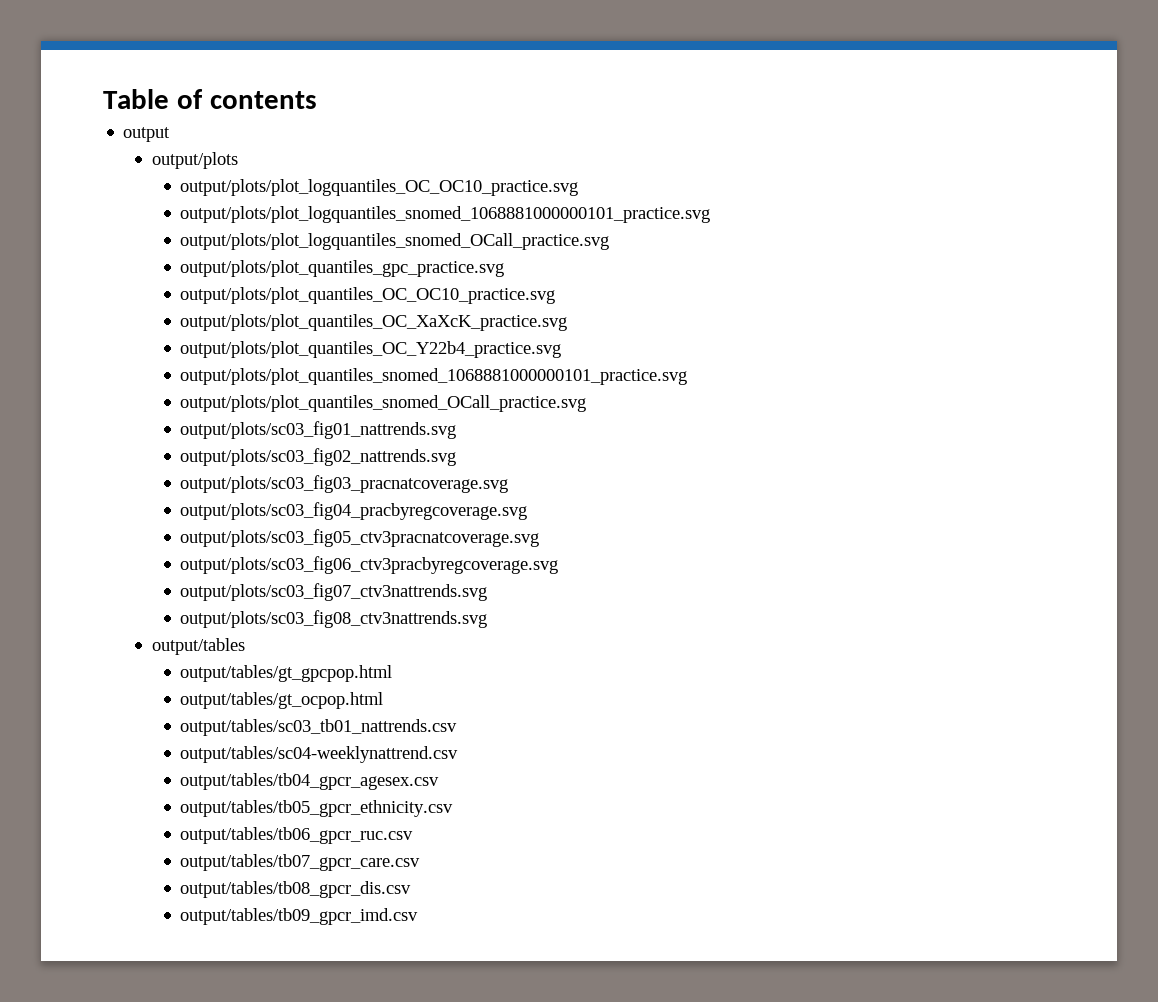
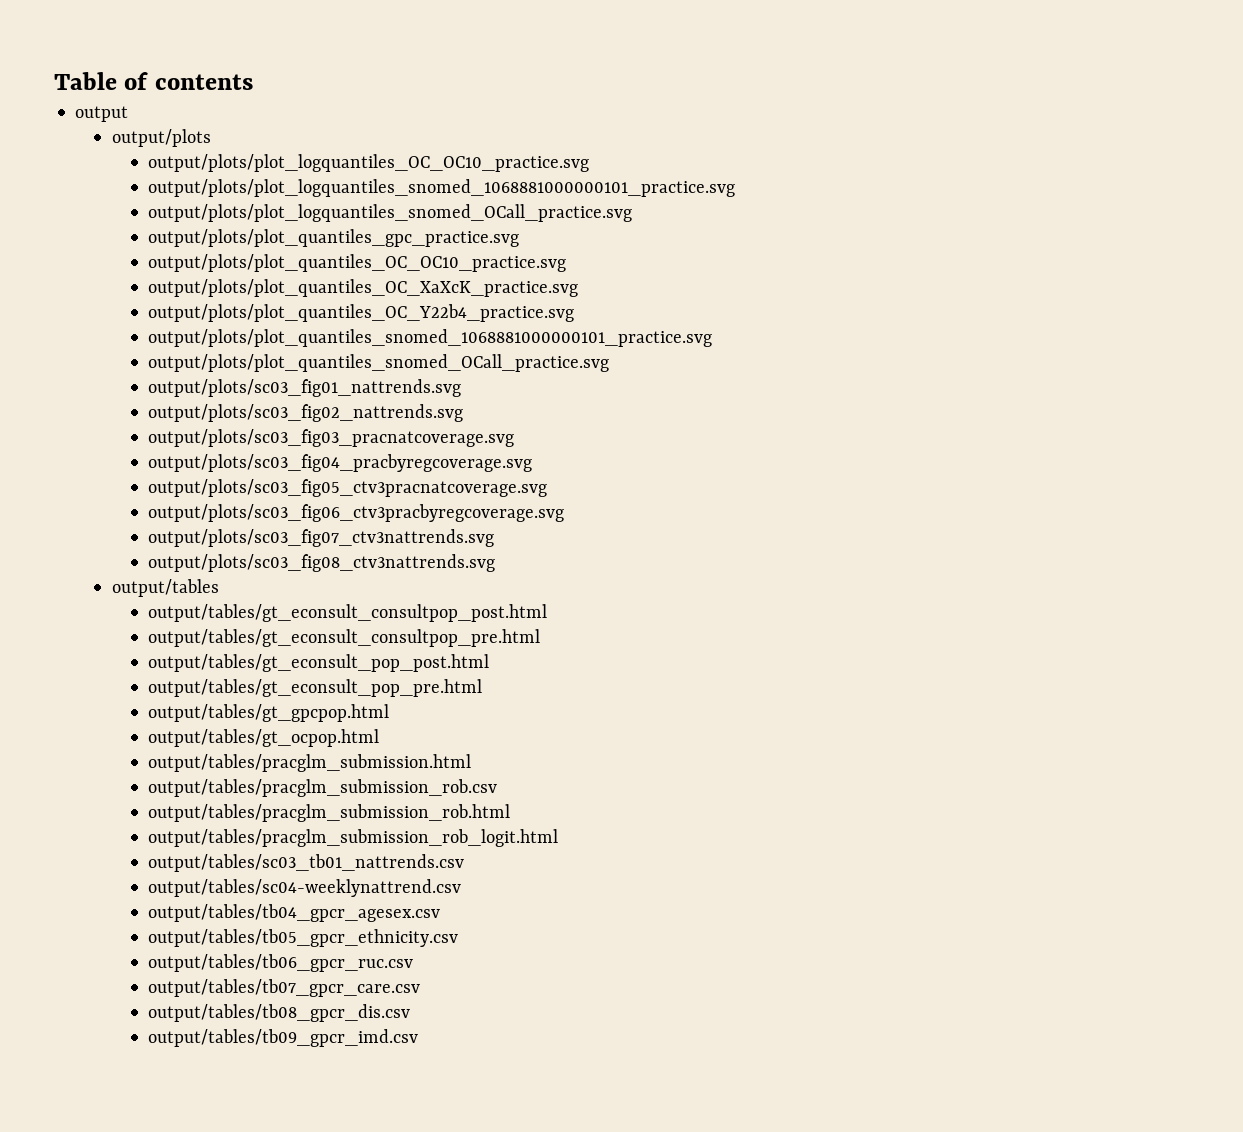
+ output/tables/gt_econsult_consultpop_post.html
+ output/tables/gt_econsult_consultpop_pre.html
+ output/tables/gt_econsult_pop_post.html
+ output/tables/gt_econsult_pop_pre.html
  output/tables/gt_gpcpop.html
  output/tables/gt_ocpop.html
+ output/tables/pracglm_submission.html
+ output/tables/pracglm_submission_rob.csv
+ output/tables/pracglm_submission_rob.html
+ output/tables/pracglm_submission_rob_logit.html

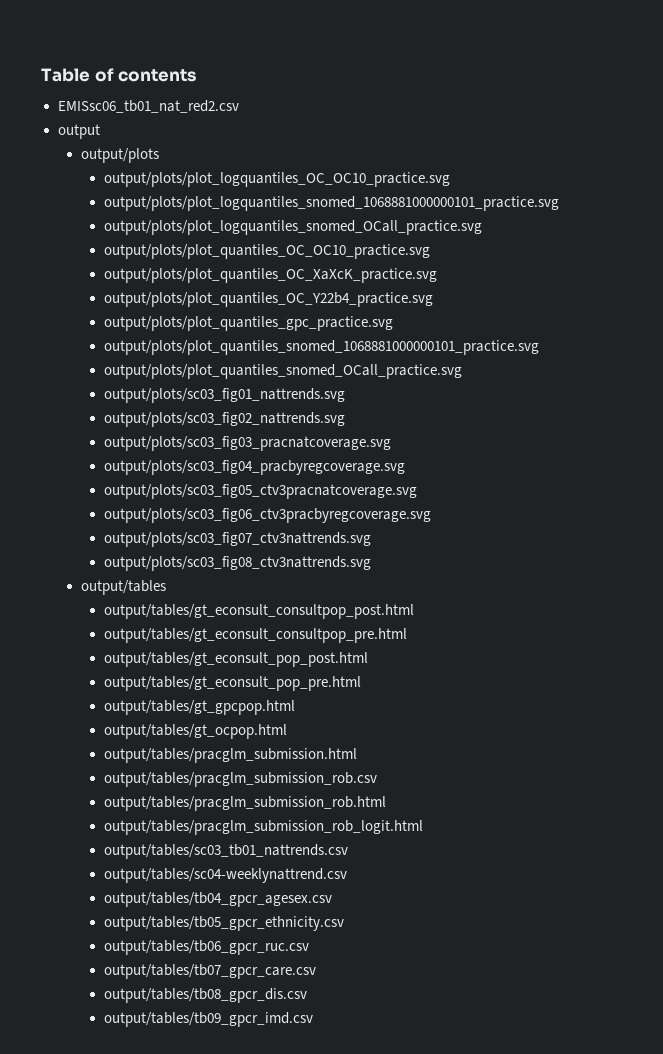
+ EMISsc06_tb01_nat_red2.csv
- output/plots/plot_quantiles_gpc_practice.svg
+ output/plots/plot_quantiles_gpc_practice.svg

